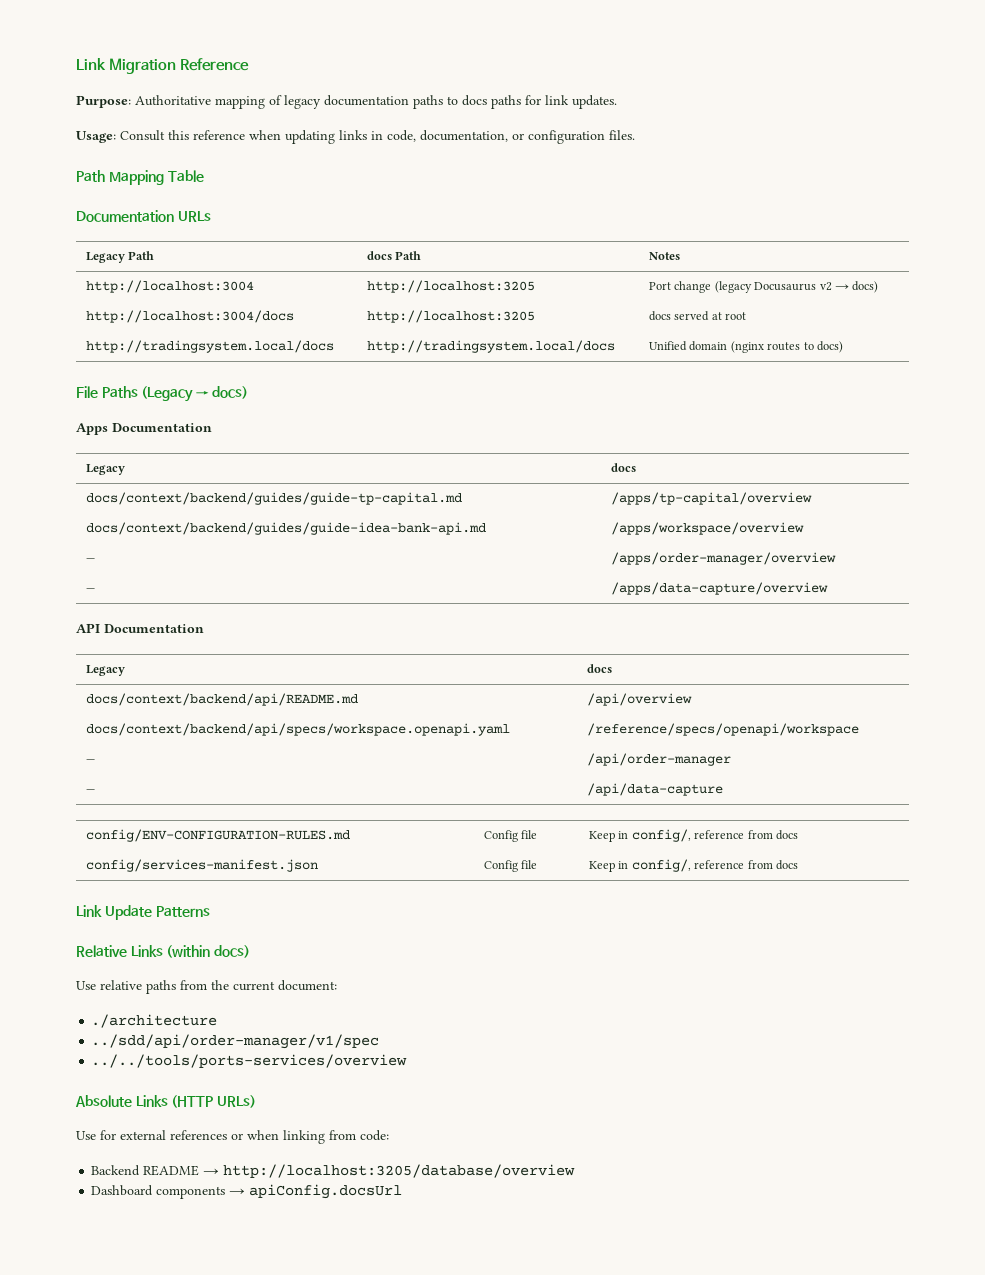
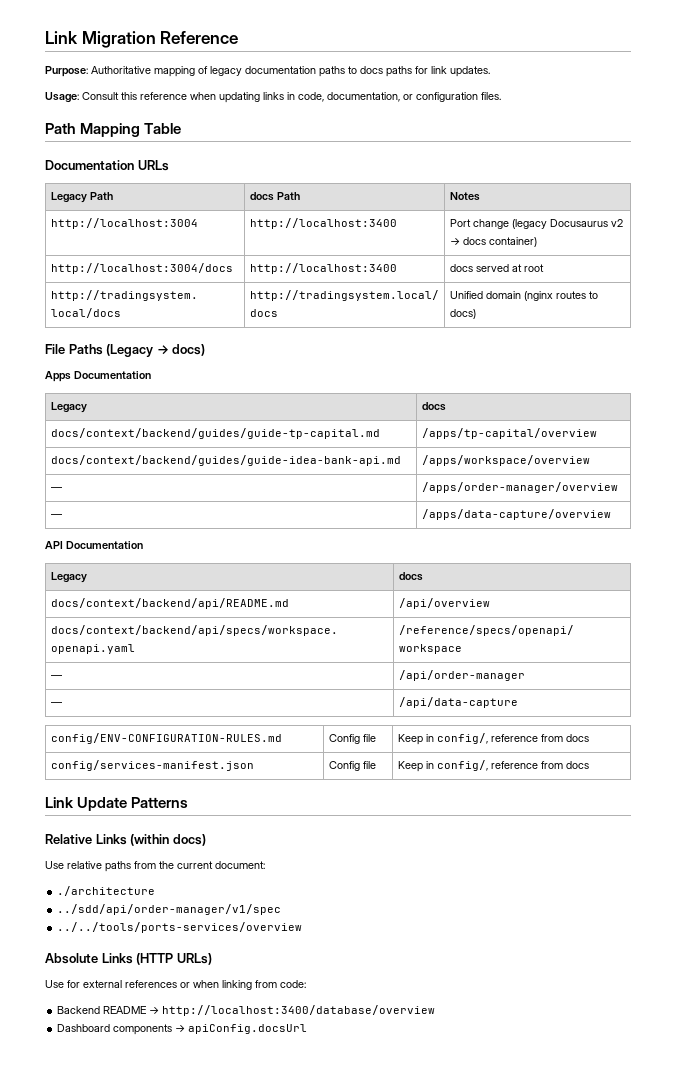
- http://localhost:3004 | http://localhost:3205 | Port change (legacy Docusaurus v2 → docs)
+ http://localhost:3004 | http://localhost:3400 | Port change (legacy Docusaurus v2 → docs container)
- http://localhost:3004/docs | http://localhost:3205 | docs served at root
+ http://localhost:3004/docs | http://localhost:3400 | docs served at root
- Backend README → http://localhost:3205/database/overview
+ Backend README → http://localhost:3400/database/overview

